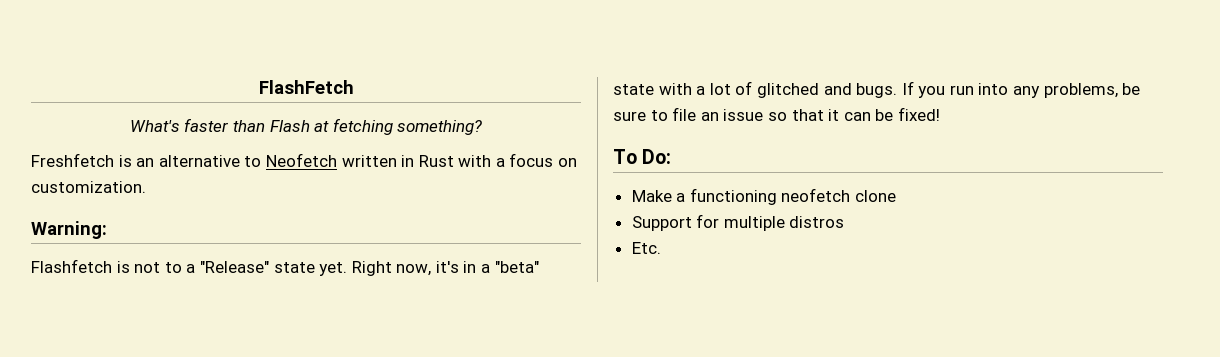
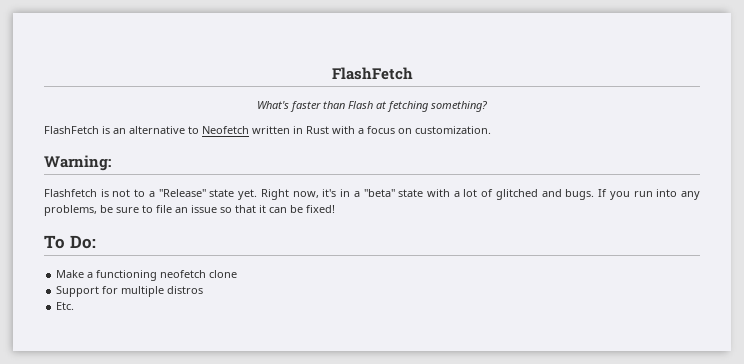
- Freshfetch is an alternative to Neofetch written in Rust with a focus on customization.
+ FlashFetch is an alternative to Neofetch written in Rust with a focus on customization.

